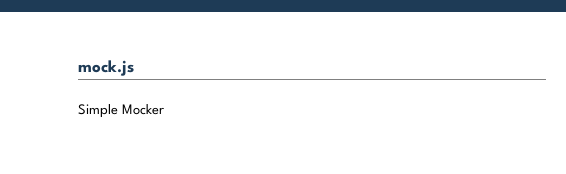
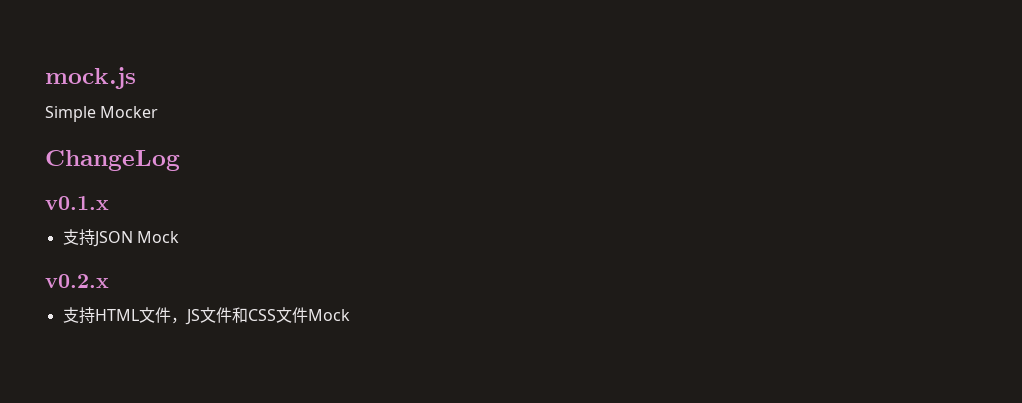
+ ChangeLog
+ v0.1.x
+ 支持JSON Mock
+ v0.2.x
+ 支持HTML文件，JS文件和CSS文件Mock

